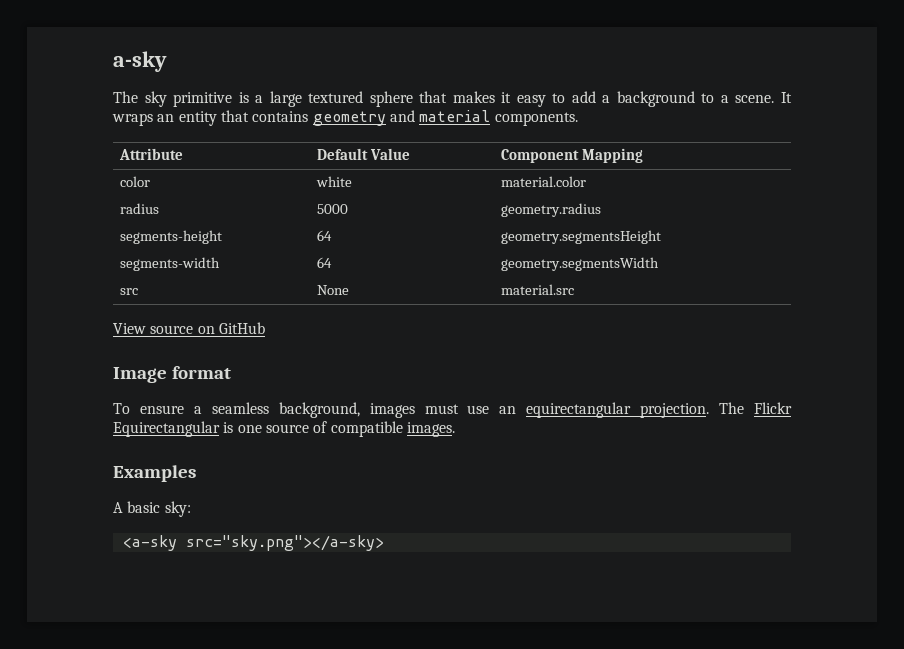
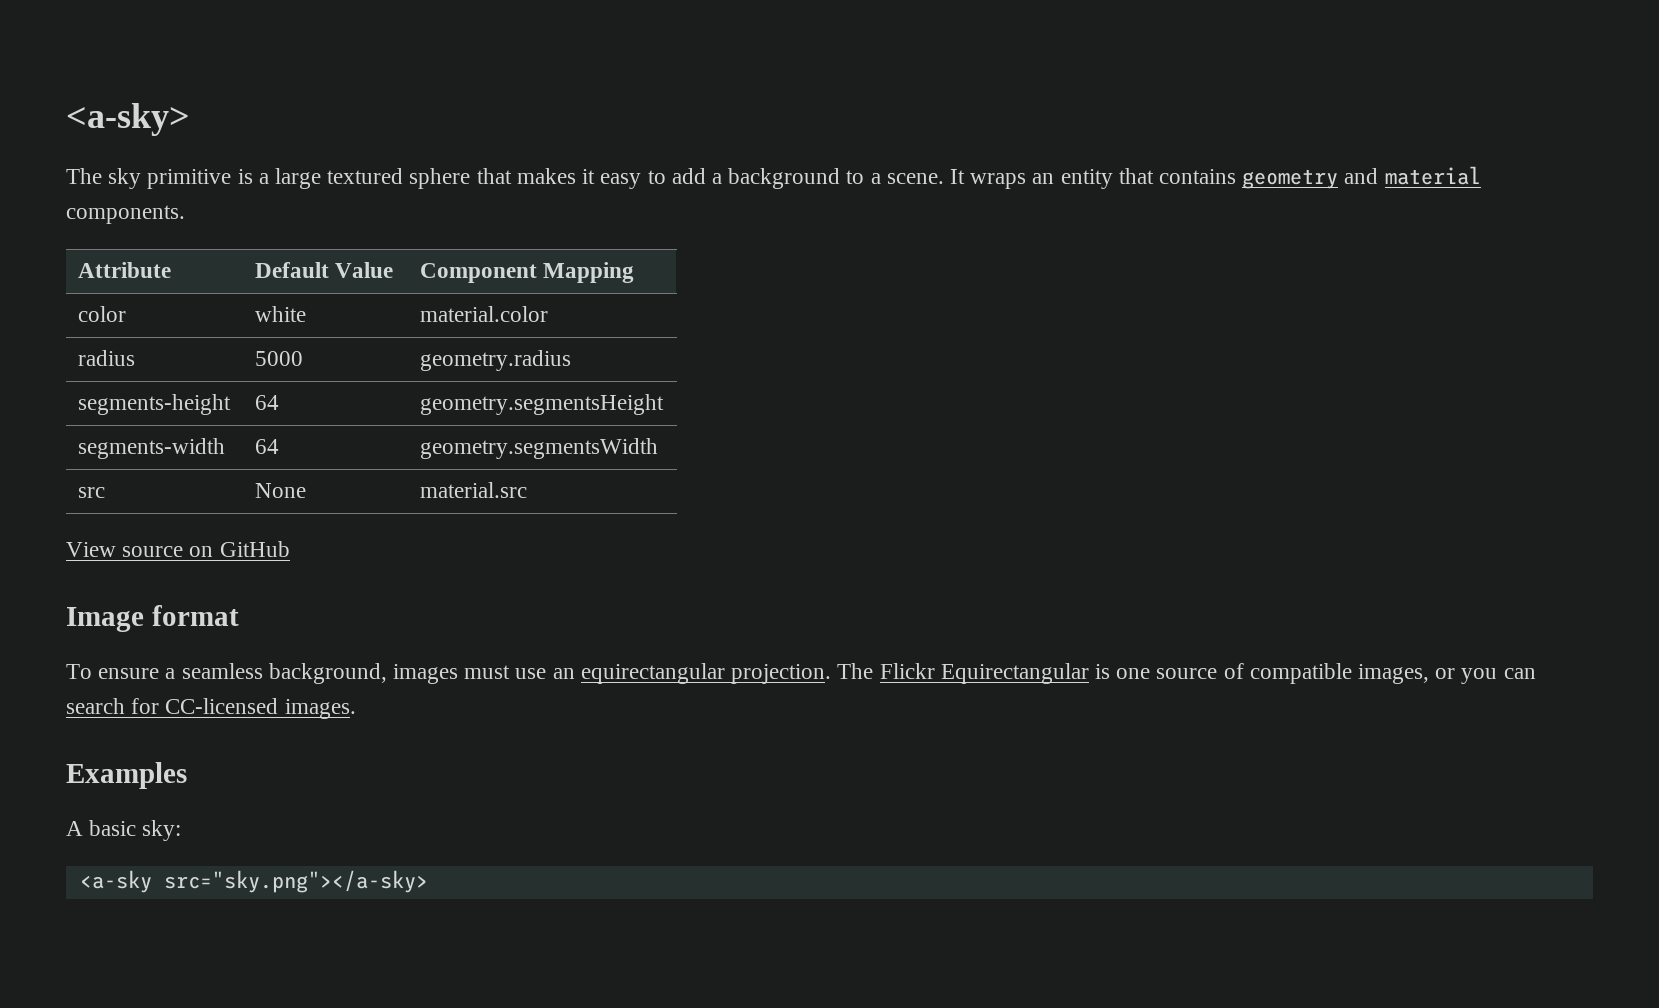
- a-sky
+ <a-sky>
- The Flickr Equirectangular is one source of compatible images.
+ The Flickr Equirectangular is one source of compatible images, or you can search for CC-licensed images.

